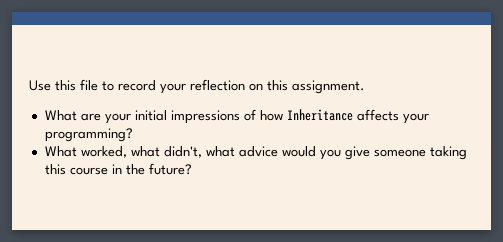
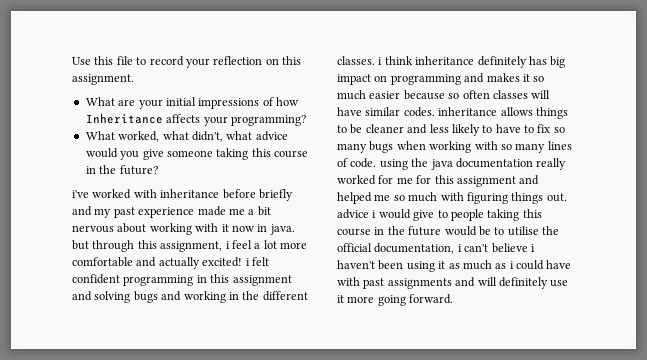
+ i've worked with inheritance before briefly and my past experience made me a bit nervous about working with it now in java. but through this assignment, i feel a lot more comfortable and actually excited! i felt confident programming in this assignment and solving bugs and working in the different classes. i think inheritance definitely has big impact on programming and makes it so much easier because so often classes will have similar codes. inheritance allows things to be cleaner and less likely to have to fix so many bugs when working with so many lines of code. using the java documentation really worked for me for this assignment and helped me so much with figuring things out. advice i would give to people taking this course in the future would be to utilise the official documentation, i can't believe i haven't been using it as much as i could have with past assignments and will definitely use it more going forward.

